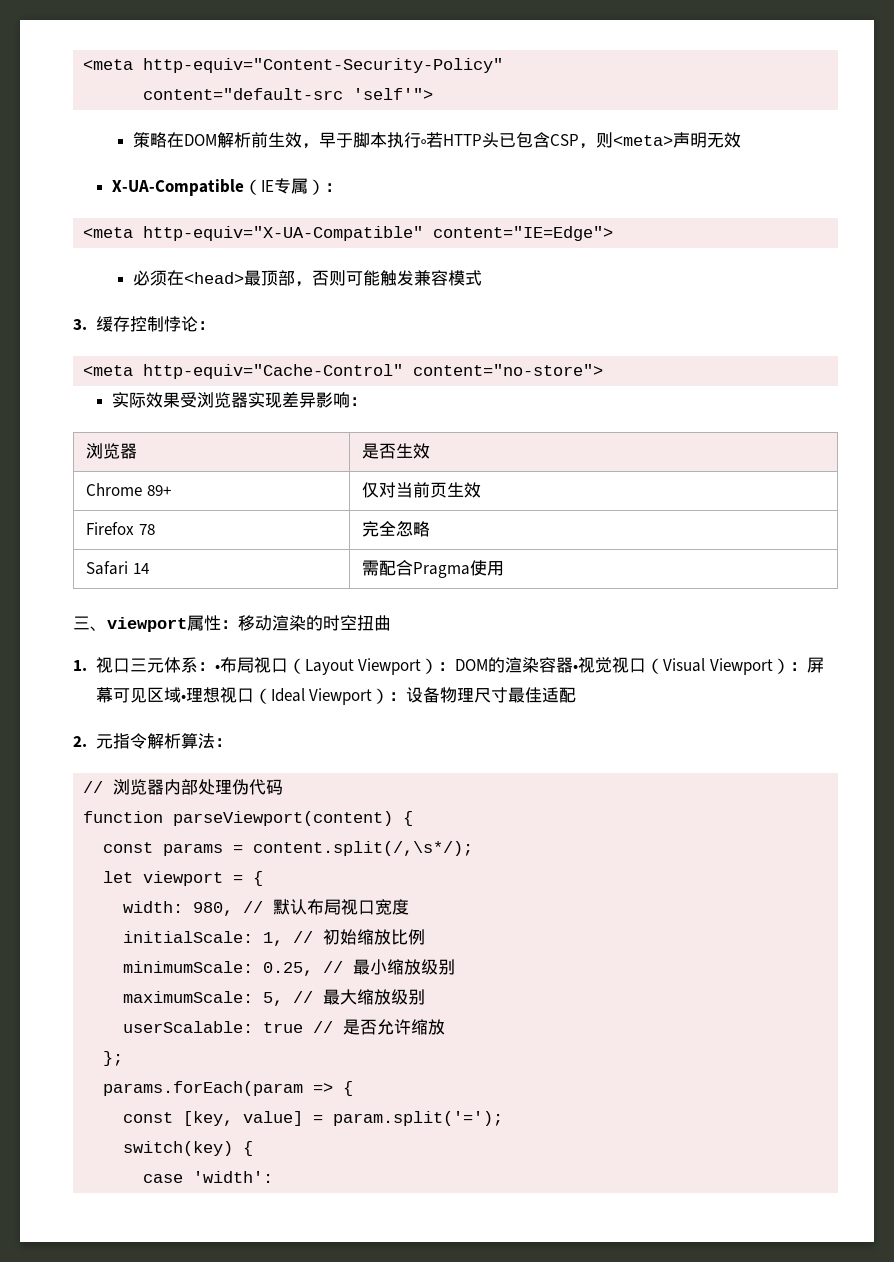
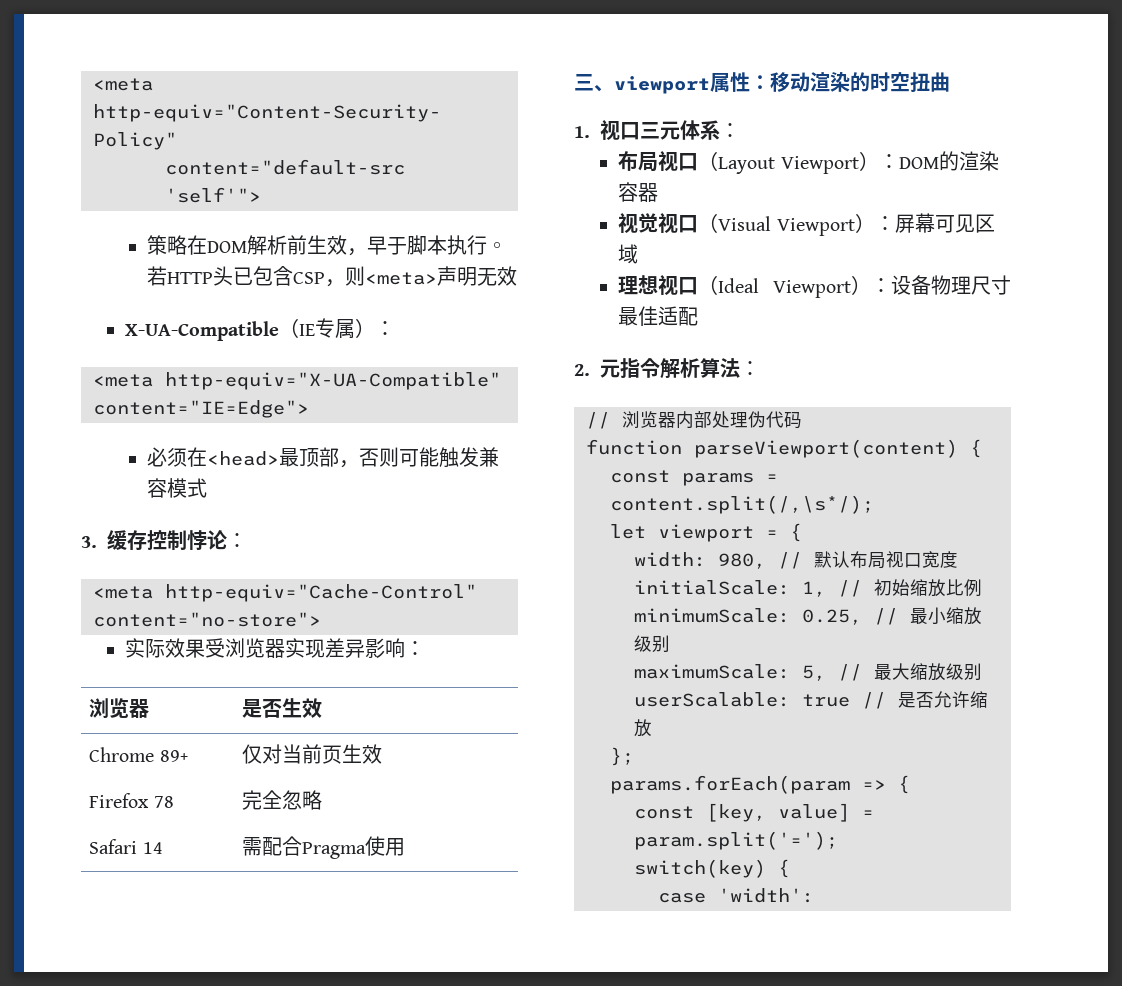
- 1.视口三元体系：•布局视口（Layout Viewport）：DOM的渲染容器•视觉视口（Visual Viewport）：屏幕可见区域•理想视口（Ideal Viewport）：设备物理尺寸最佳适配
+ 1.视口三元体系：
+ 布局视口（Layout Viewport）：DOM的渲染容器
+ 视觉视口（Visual Viewport）：屏幕可见区域
+ 理想视口（Ideal Viewport）：设备物理尺寸最佳适配

